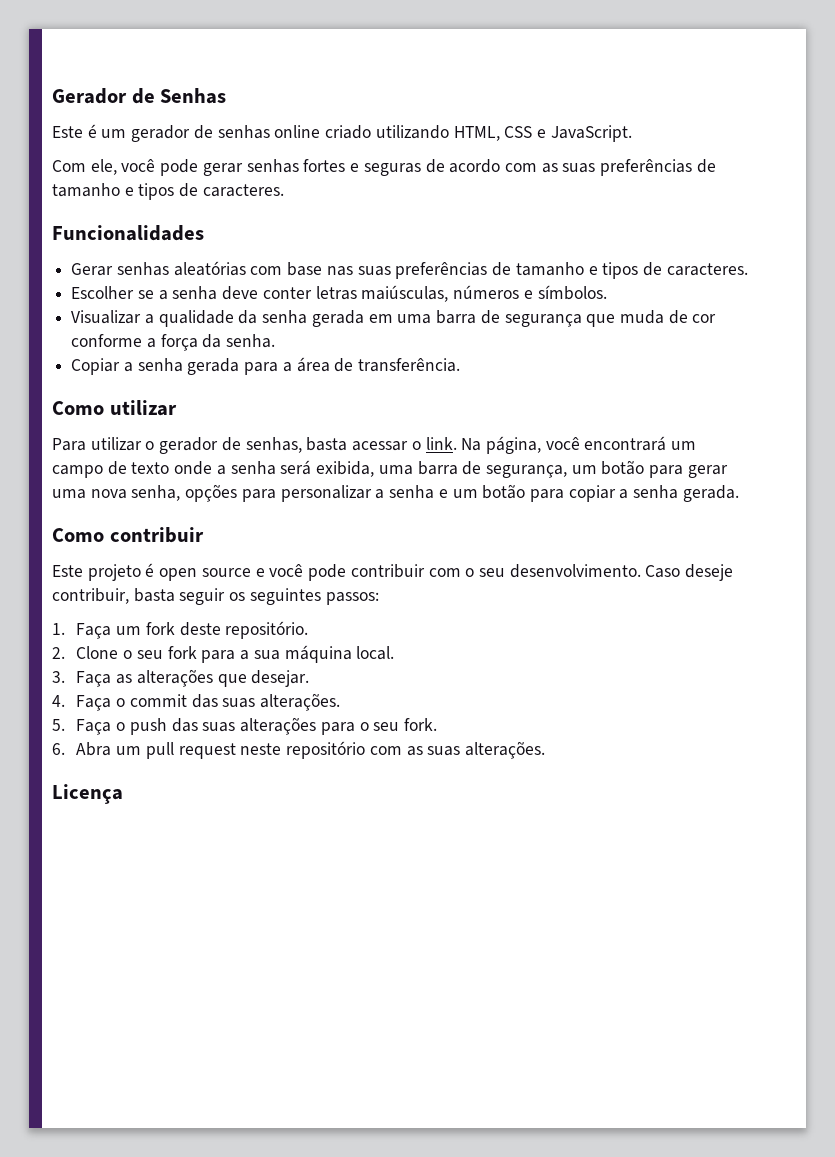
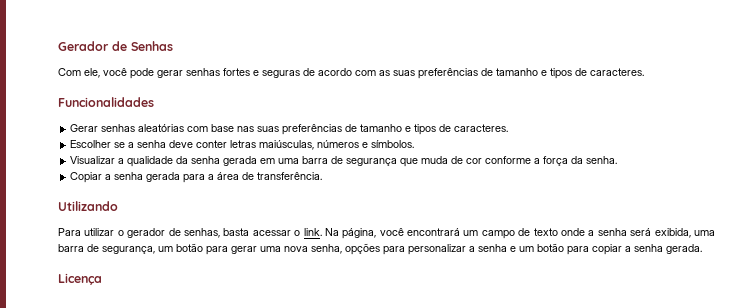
- Este é um gerador de senhas online criado utilizando HTML, CSS e JavaScript.
- Como utilizar
+ Utilizando
- Como contribuir
- Este projeto é open source e você pode contribuir com o seu desenvolvimento. Caso deseje contribuir, basta seguir os seguintes passos:
- 1. Faça um fork deste repositório.
- 2. Clone o seu fork para a sua máquina local.
- 3. Faça as alterações que desejar.
- 4. Faça o commit das suas alterações.
- 5. Faça o push das suas alterações para o seu fork.
- 6. Abra um pull request neste repositório com as suas alterações.

